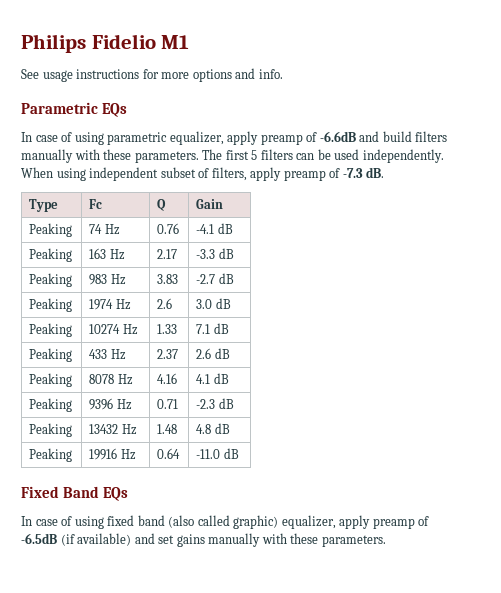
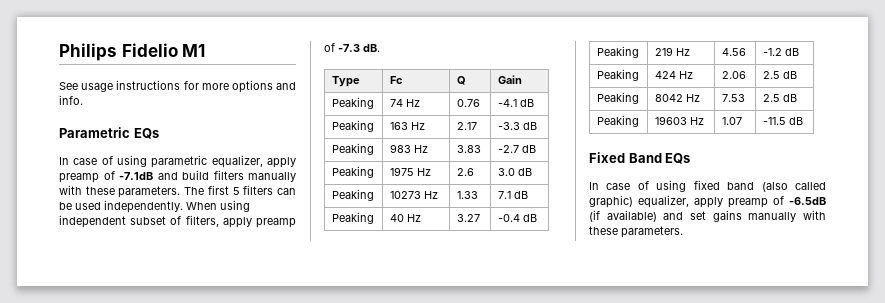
- In case of using parametric equalizer, apply preamp of -6.6dB and build filters manually with these parameters.
+ In case of using parametric equalizer, apply preamp of -7.1dB and build filters manually with these parameters.
- Peaking | 1974 Hz | 2.6 | 3.0 dB
+ Peaking | 1975 Hz | 2.6 | 3.0 dB
- Peaking | 10274 Hz | 1.33 | 7.1 dB
+ Peaking | 10273 Hz | 1.33 | 7.1 dB
- Peaking | 433 Hz | 2.37 | 2.6 dB
- Peaking | 8078 Hz | 4.16 | 4.1 dB
- Peaking | 9396 Hz | 0.71 | -2.3 dB
- Peaking | 13432 Hz | 1.48 | 4.8 dB
- Peaking | 19916 Hz | 0.64 | -11.0 dB
+ Peaking | 40 Hz | 3.27 | -0.4 dB
+ Peaking | 219 Hz | 4.56 | -1.2 dB
+ Peaking | 424 Hz | 2.06 | 2.5 dB
+ Peaking | 8042 Hz | 7.53 | 2.5 dB
+ Peaking | 19603 Hz | 1.07 | -11.5 dB

